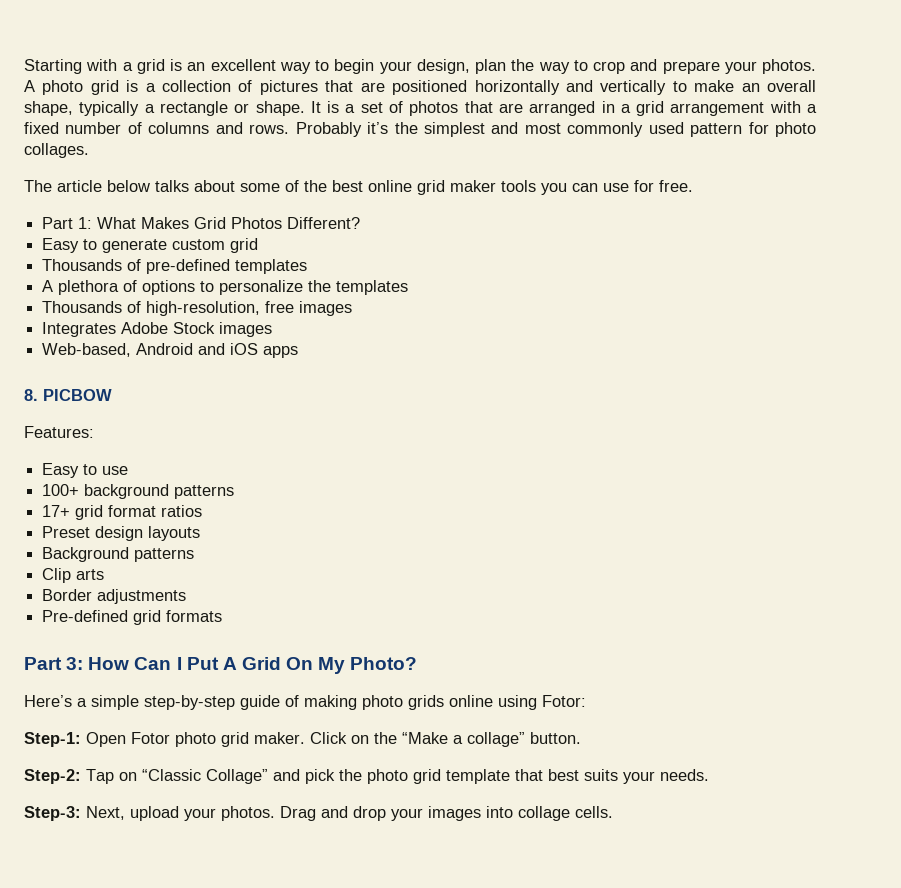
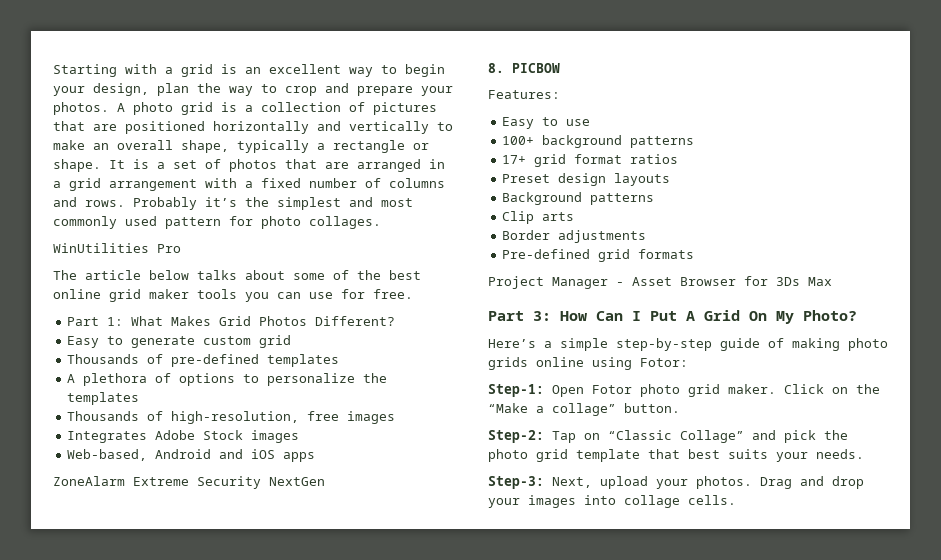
+ WinUtilities Pro
+ ZoneAlarm Extreme Security NextGen
+ Project Manager - Asset Browser for 3Ds Max

